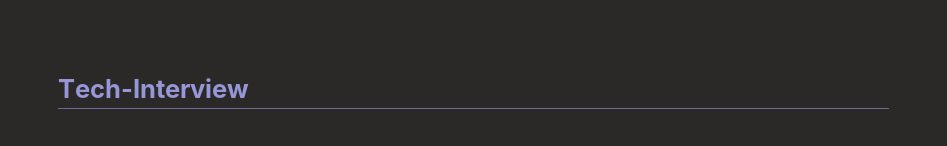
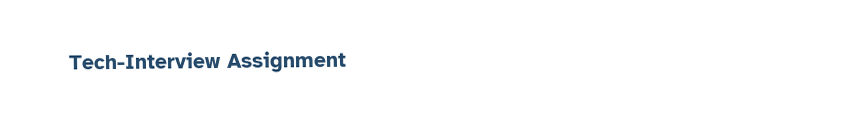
- Tech-Interview
+ Tech-Interview Assignment

